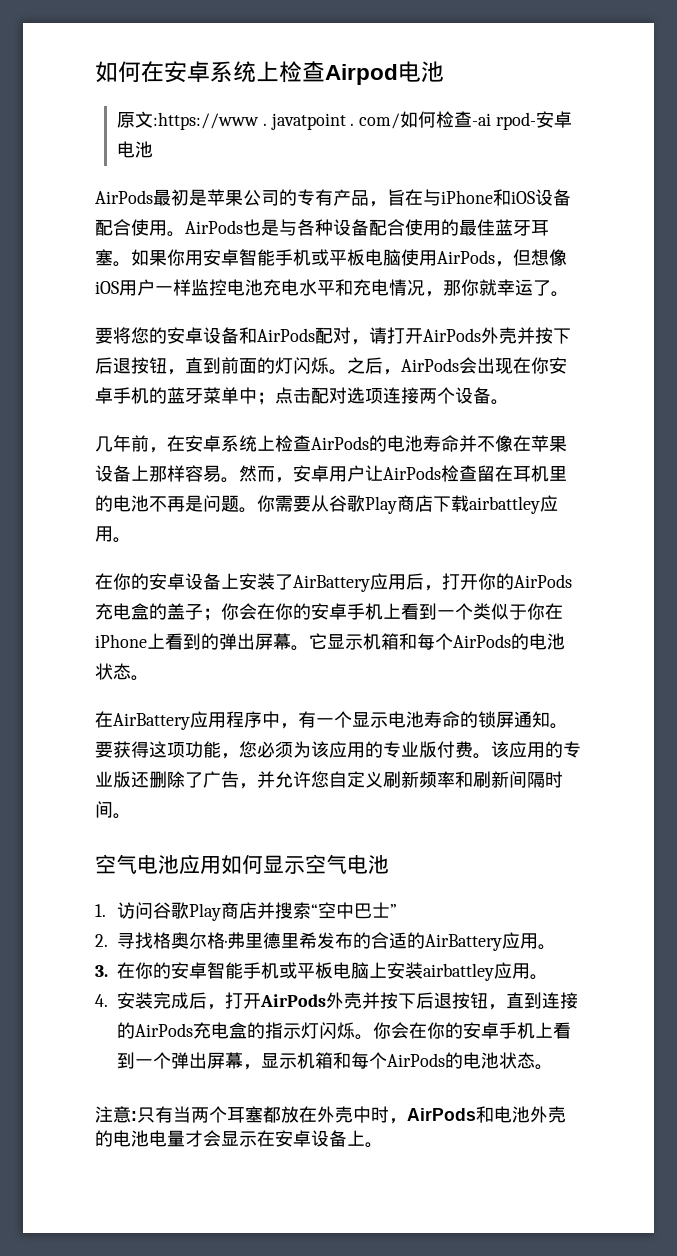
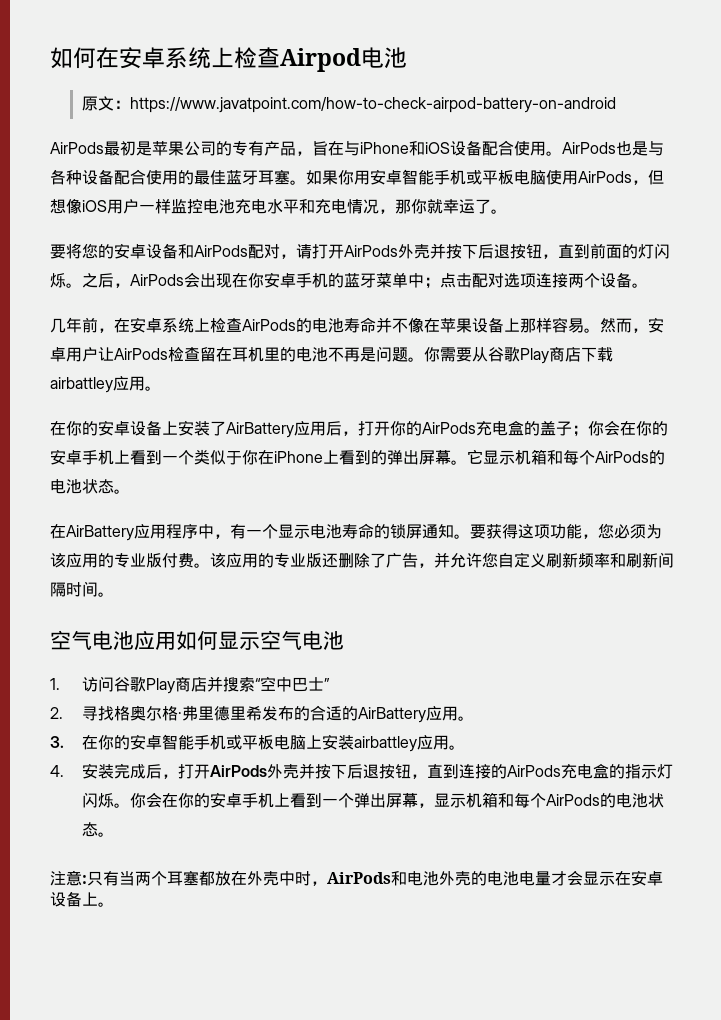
- 原文:https://www . javatpoint . com/如何检查-ai rpod-安卓电池
+ 原文：https://www.javatpoint.com/how-to-check-airpod-battery-on-android

